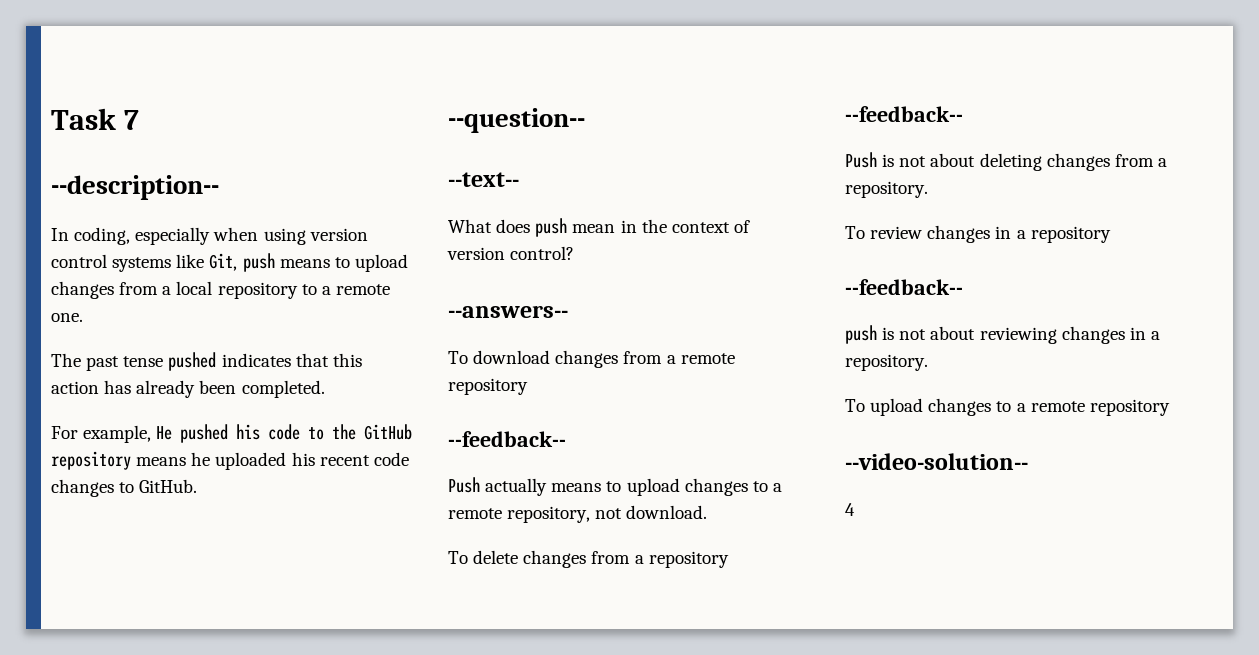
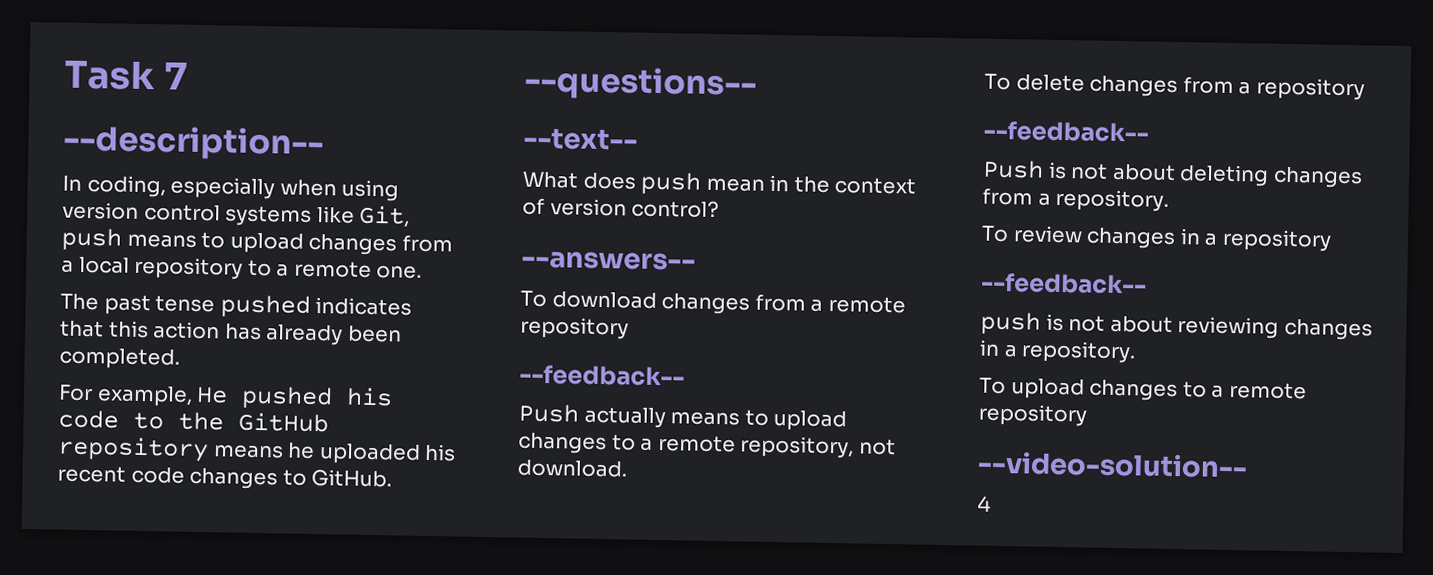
- --question--
+ --questions--

